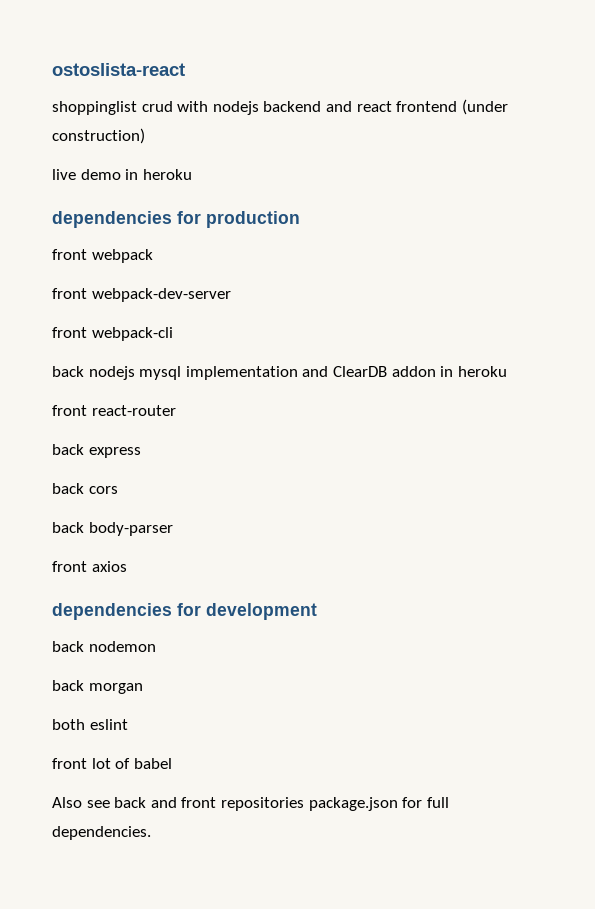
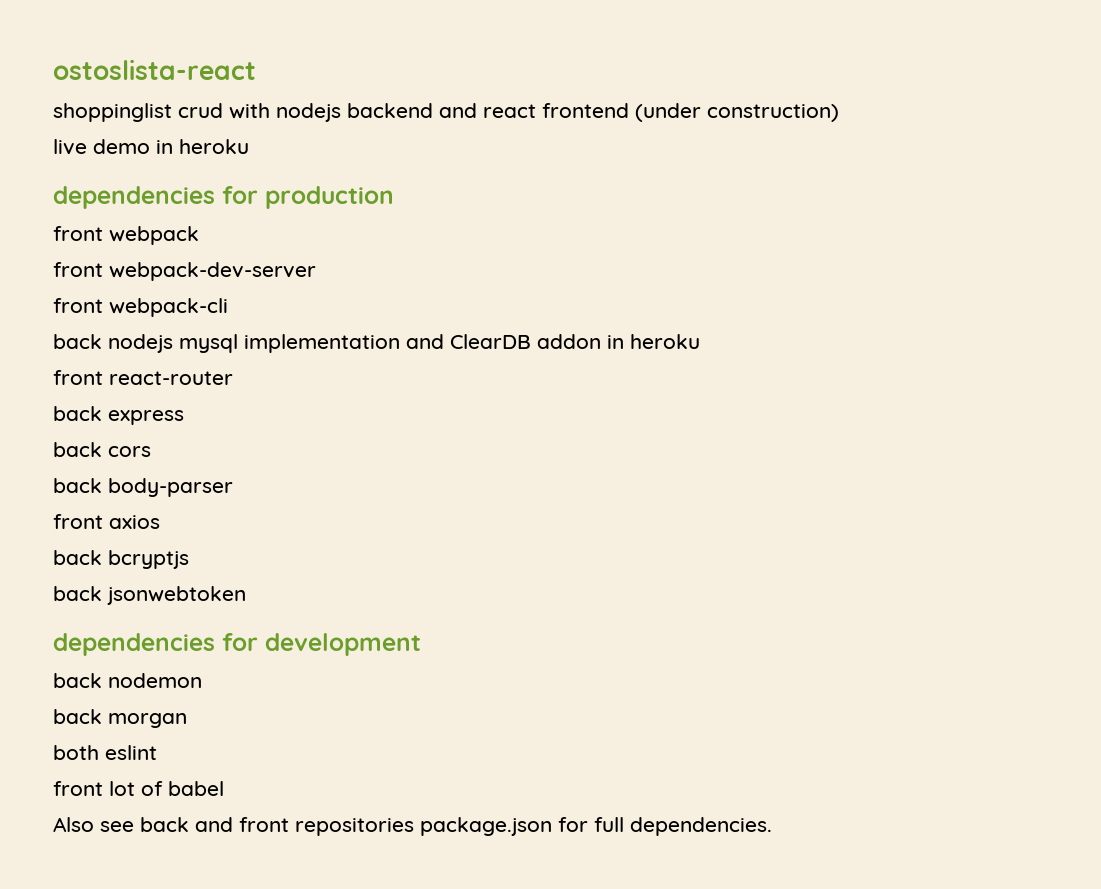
+ back bcryptjs
+ back jsonwebtoken

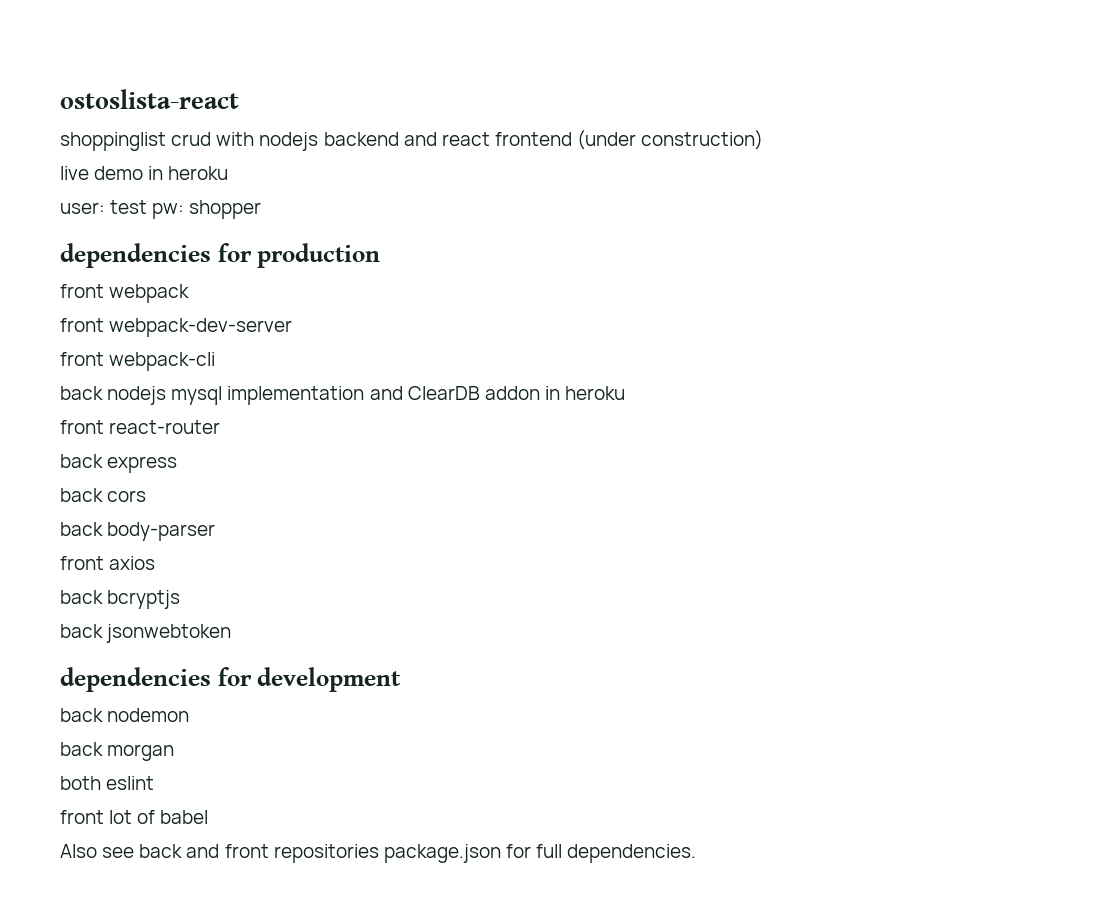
+ user: test pw: shopper

